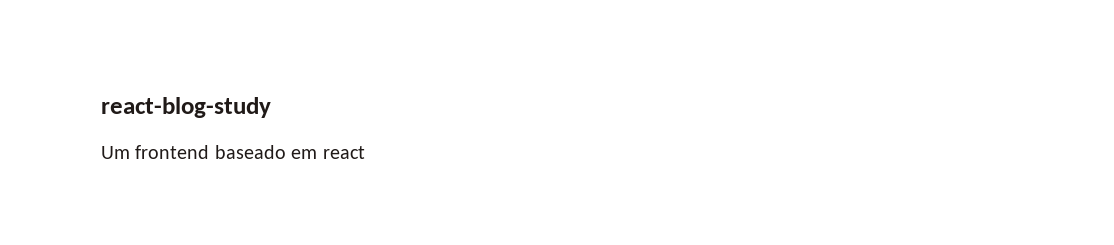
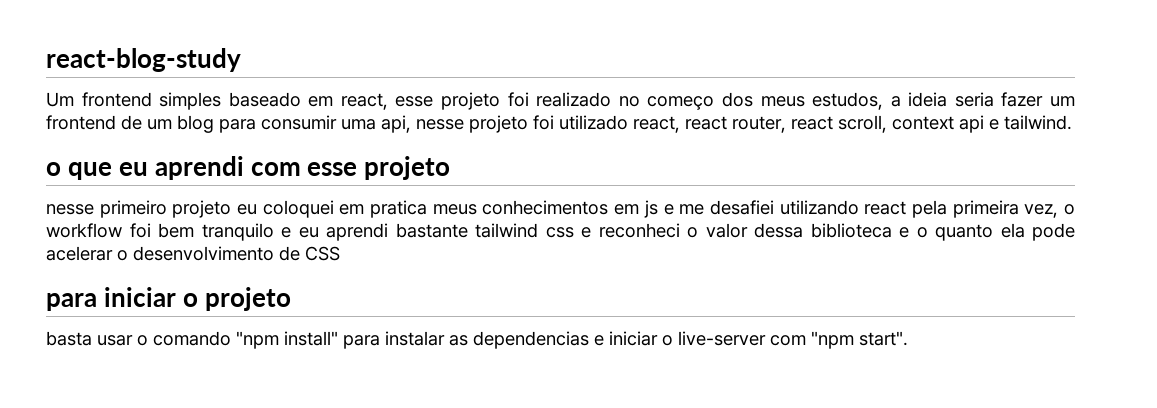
- Um frontend baseado em react
+ Um frontend simples baseado em react, esse projeto foi realizado no começo dos meus estudos, a ideia seria fazer um frontend de um blog para consumir uma api, nesse projeto foi utilizado react, react router, react scroll, context api e tailwind.
+ o que eu aprendi com esse projeto
+ nesse primeiro projeto eu coloquei em pratica meus conhecimentos em js e me desafiei utilizando react pela primeira vez, o workflow foi bem tranquilo e eu aprendi bastante tailwind css e reconheci o valor dessa biblioteca e o quanto ela pode acelerar o desenvolvimento de CSS
+ para iniciar o projeto
+ basta usar o comando "npm install" para instalar as dependencias e iniciar o live-server com "npm start".

